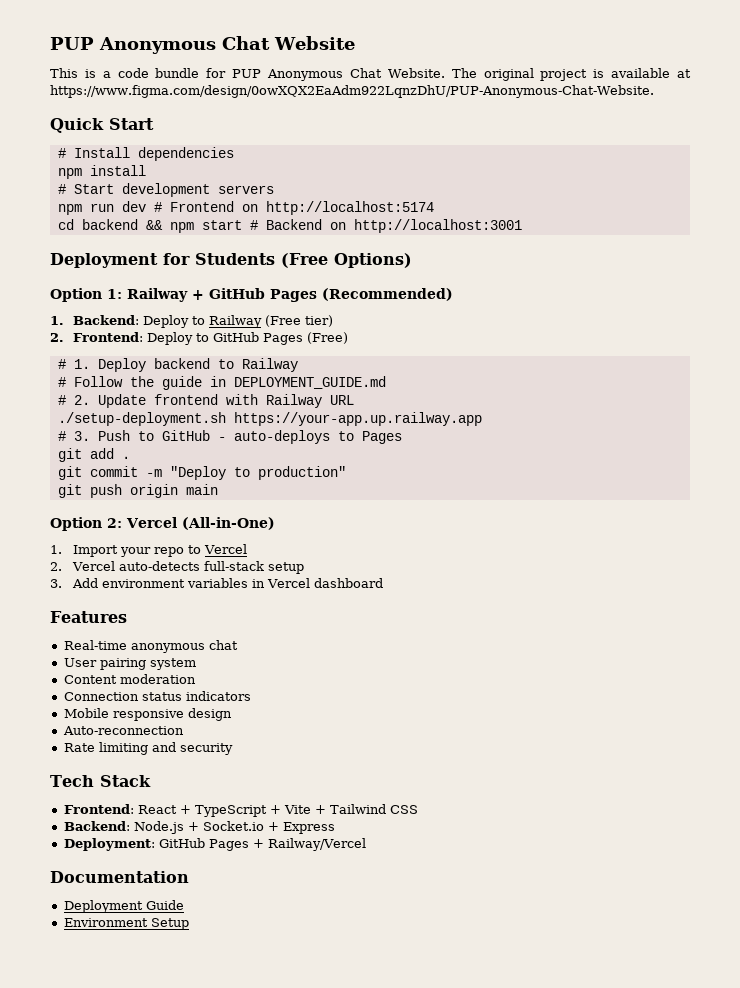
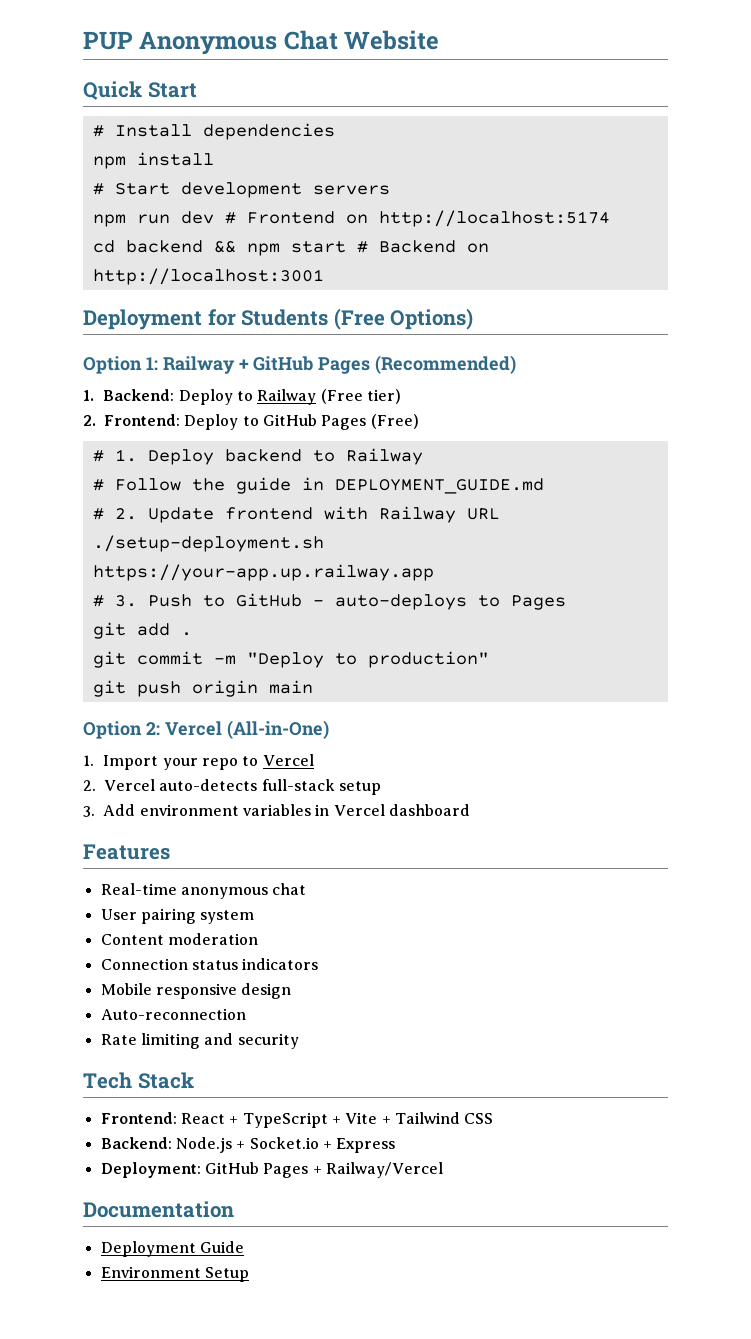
- This is a code bundle for PUP Anonymous Chat Website. The original project is available at https://www.figma.com/design/0owXQX2EaAdm922LqnzDhU/PUP-Anonymous-Chat-Website.

